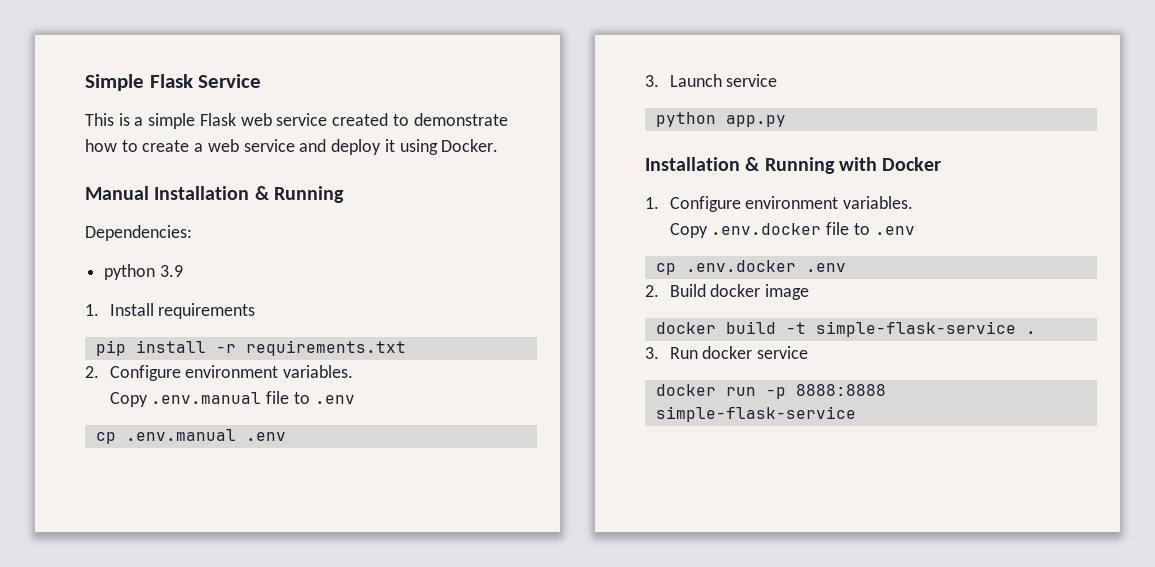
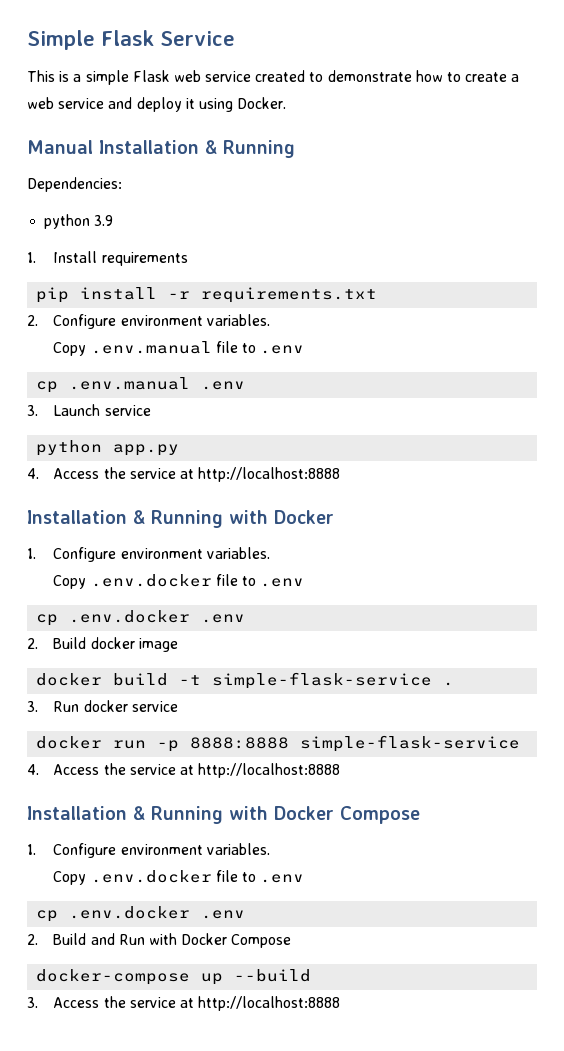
  python app.py
+ 4. Access the service at http://localhost:8888
  docker run -p 8888:8888 simple-flask-service
+ 4. Access the service at http://localhost:8888
+ Installation & Running with Docker Compose
+ 1. Configure environment variables.
+ Copy .env.docker file to .env
+ cp .env.docker .env
+ 2. Build and Run with Docker Compose
+ docker-compose up --build
+ 3. Access the service at http://localhost:8888

